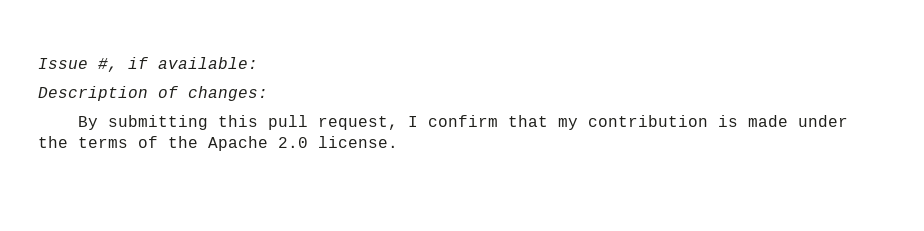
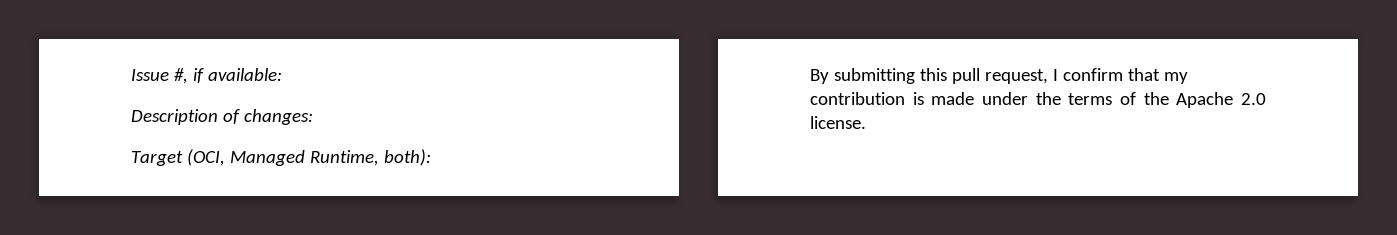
+ Target (OCI, Managed Runtime, both):

